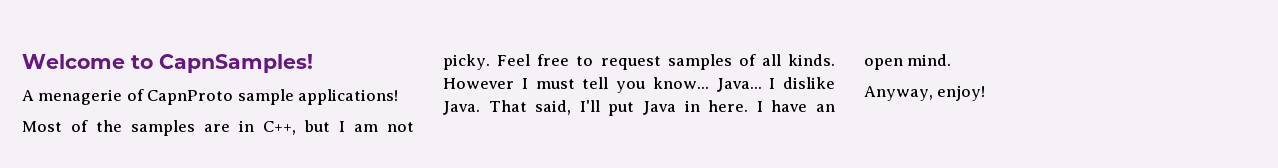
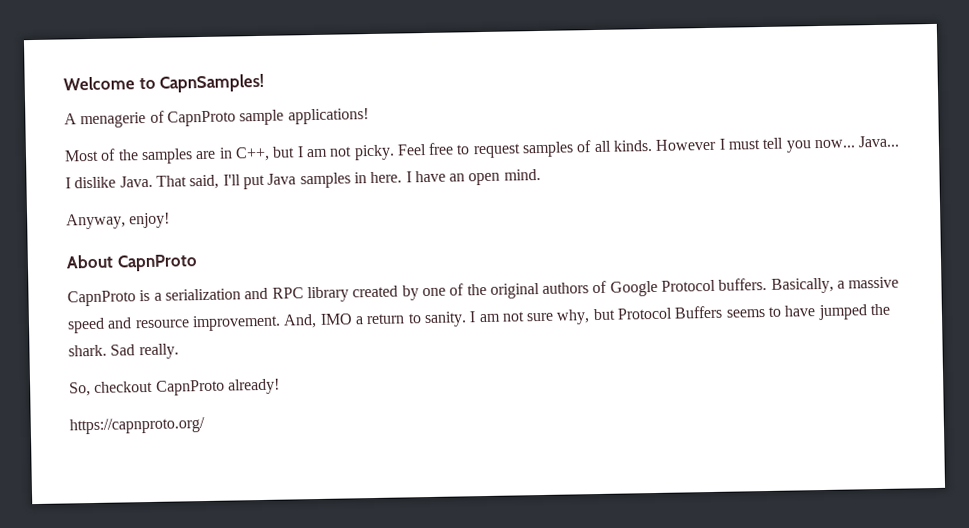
- However I must tell you know...
+ However I must tell you now...
- That said, I'll put Java in here.
+ That said, I'll put Java samples in here.
+ About CapnProto
+ CapnProto is a serialization and RPC library created by one of the original authors of Google Protocol buffers. Basically, a massive speed and resource improvement. And, IMO a return to sanity. I am not sure why, but Protocol Buffers seems to have jumped the shark. Sad really.
+ So, checkout CapnProto already!
+ https://capnproto.org/

